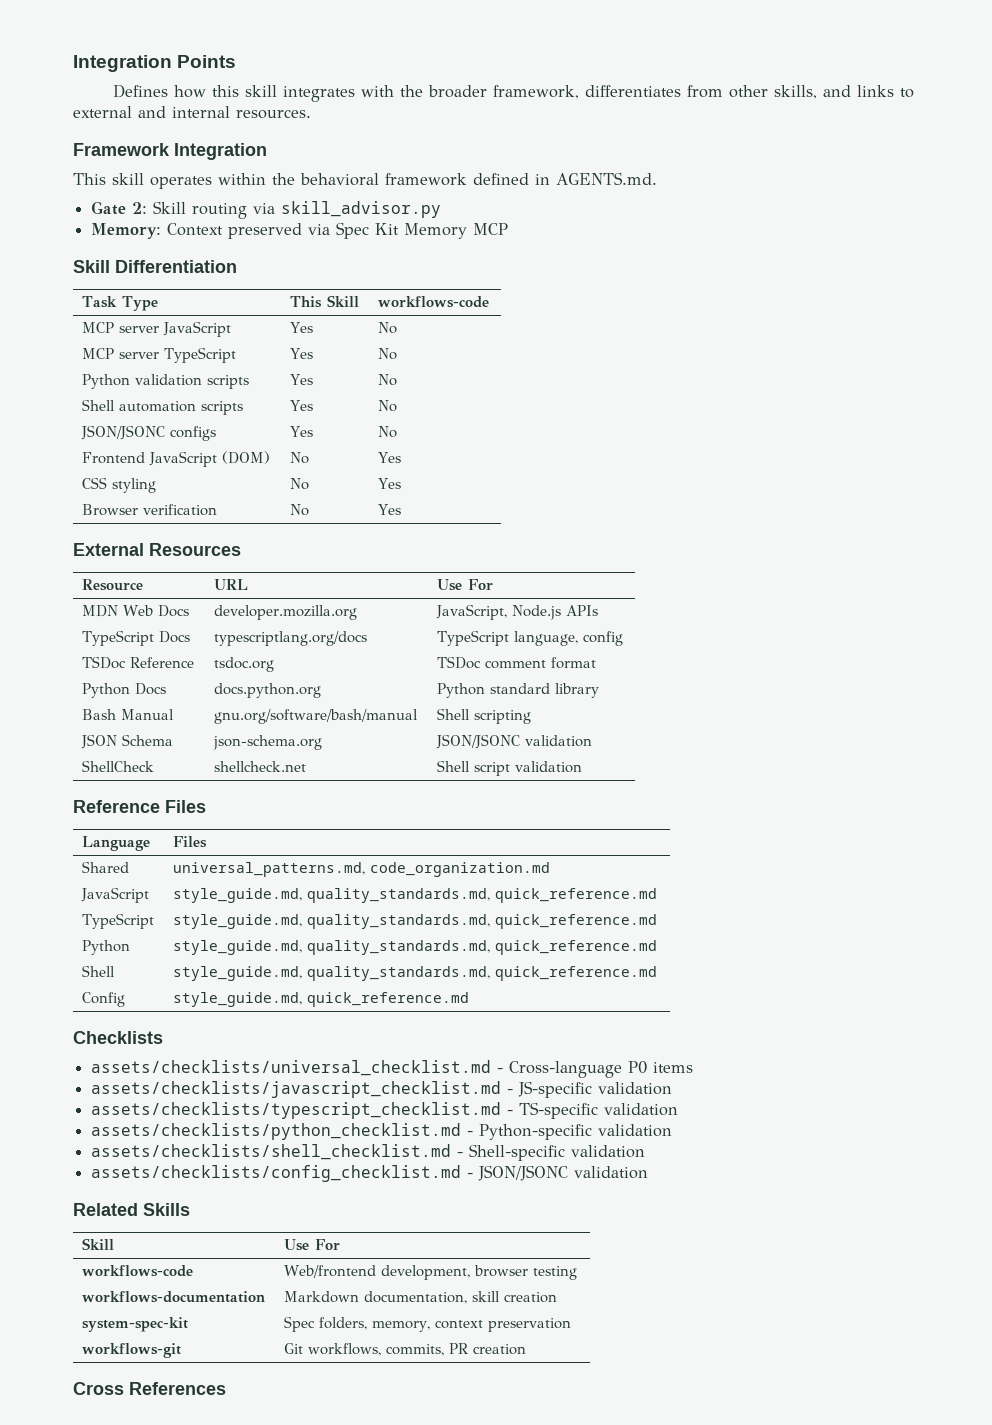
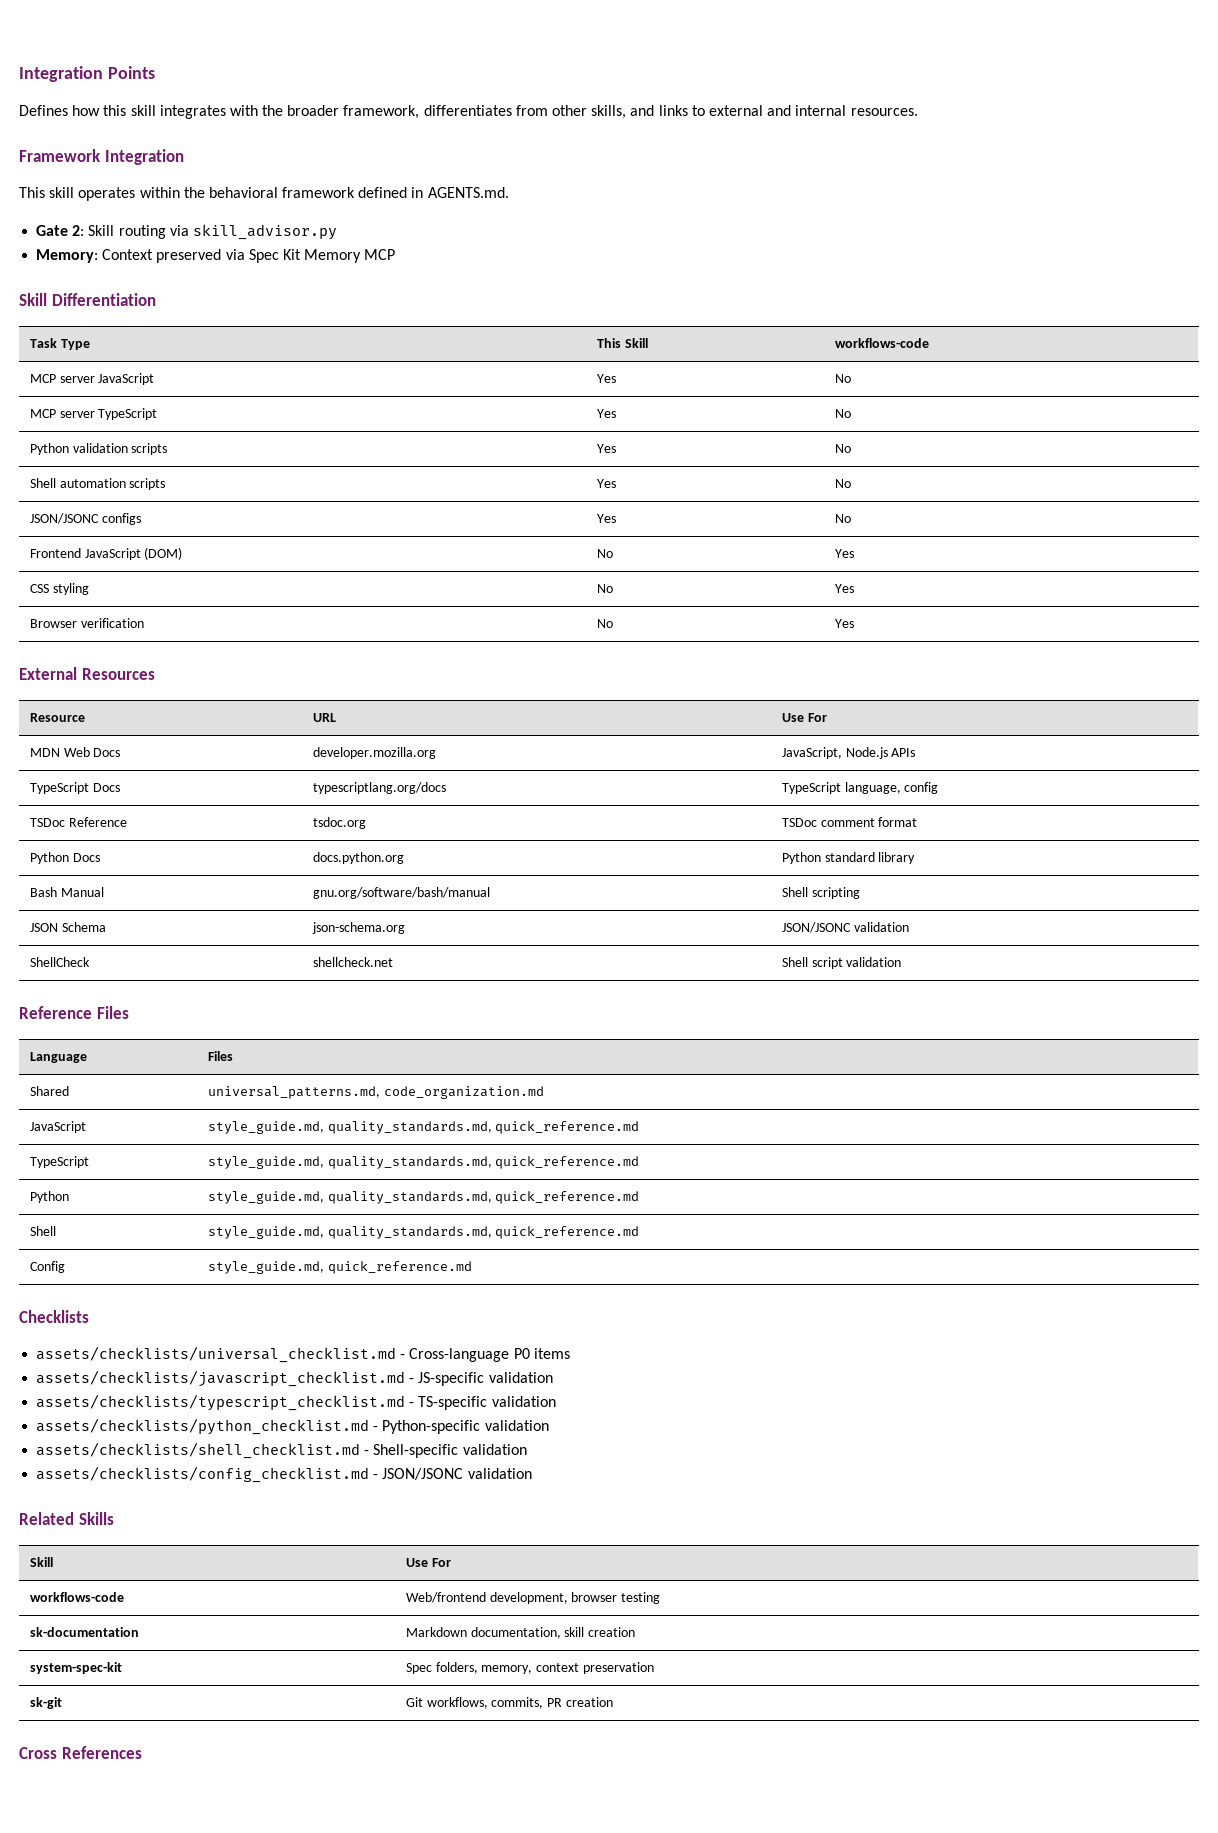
- workflows-documentation | Markdown documentation, skill creation
+ sk-documentation | Markdown documentation, skill creation
- workflows-git | Git workflows, commits, PR creation
+ sk-git | Git workflows, commits, PR creation

